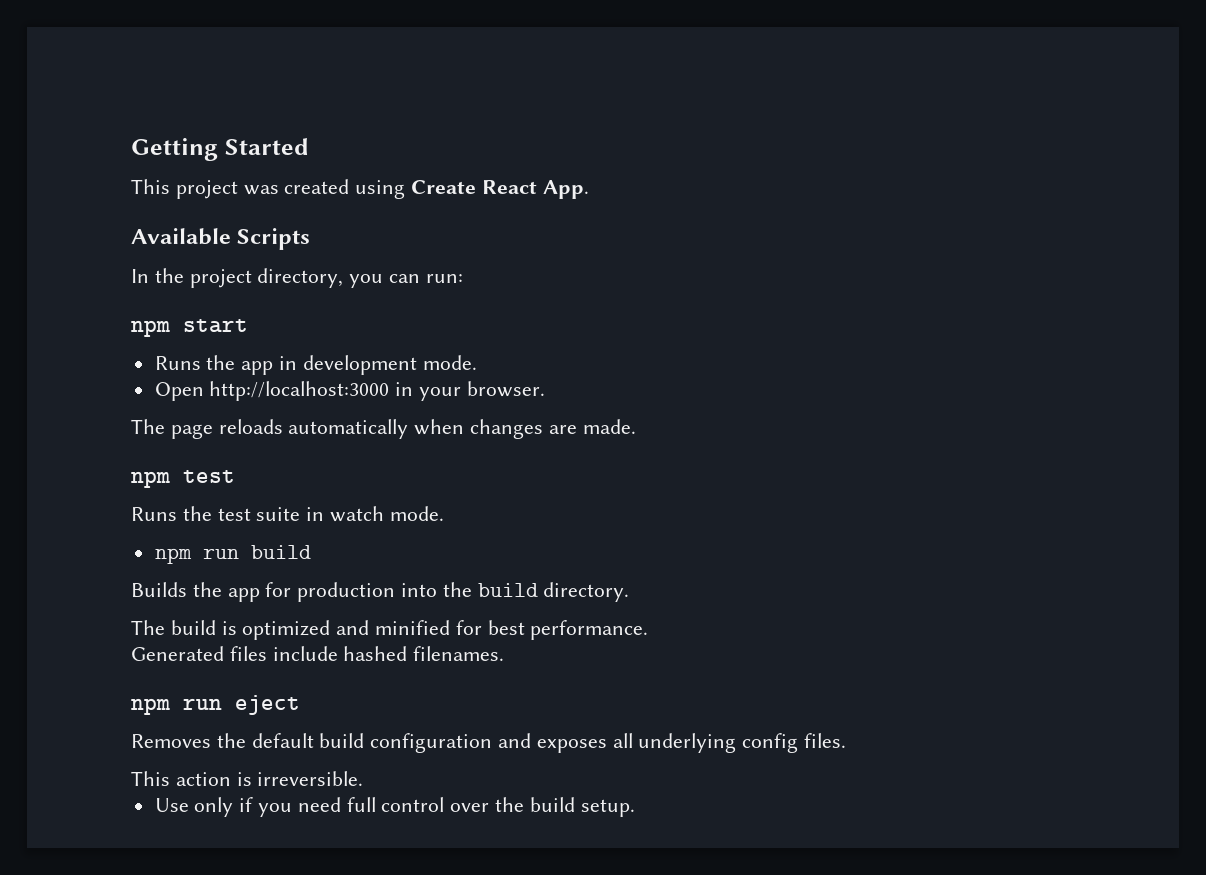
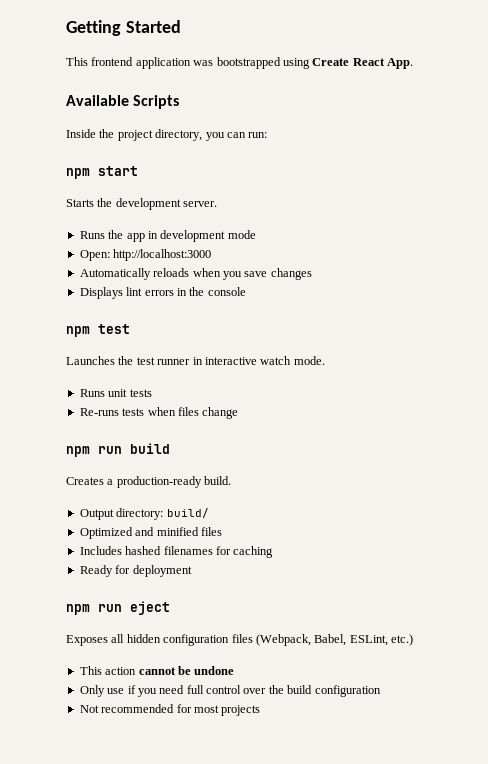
- This project was created using Create React App.
+ This frontend application was bootstrapped using Create React App.
- In the project directory, you can run:
+ Inside the project directory, you can run:
+ Starts the development server.
- Runs the app in development mode.
- Open http://localhost:3000 in your browser.
- The page reloads automatically when changes are made.
+ Runs the app in development mode
+ Open: http://localhost:3000
+ Automatically reloads when you save changes
+ Displays lint errors in the console
- Runs the test suite in watch mode.
+ Launches the test runner in interactive watch mode.
+ Runs unit tests
+ Re-runs tests when files change
  npm run build
- Builds the app for production into the build directory.
- The build is optimized and minified for best performance.
- Generated files include hashed filenames.
+ Creates a production-ready build.
+ Output directory: build/
+ Optimized and minified files
+ Includes hashed filenames for caching
+ Ready for deployment
  npm run eject
- Removes the default build configuration and exposes all underlying config files.
- This action is irreversible.
- Use only if you need full control over the build setup.
+ Exposes all hidden configuration files (Webpack, Babel, ESLint, etc.)
+ This action cannot be undone
+ Only use if you need full control over the build configuration
+ Not recommended for most projects

